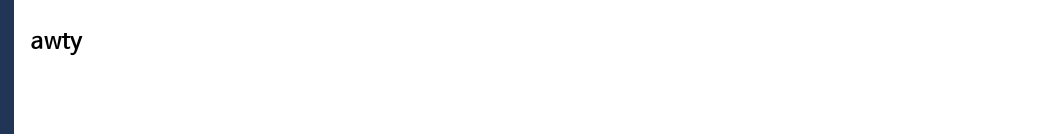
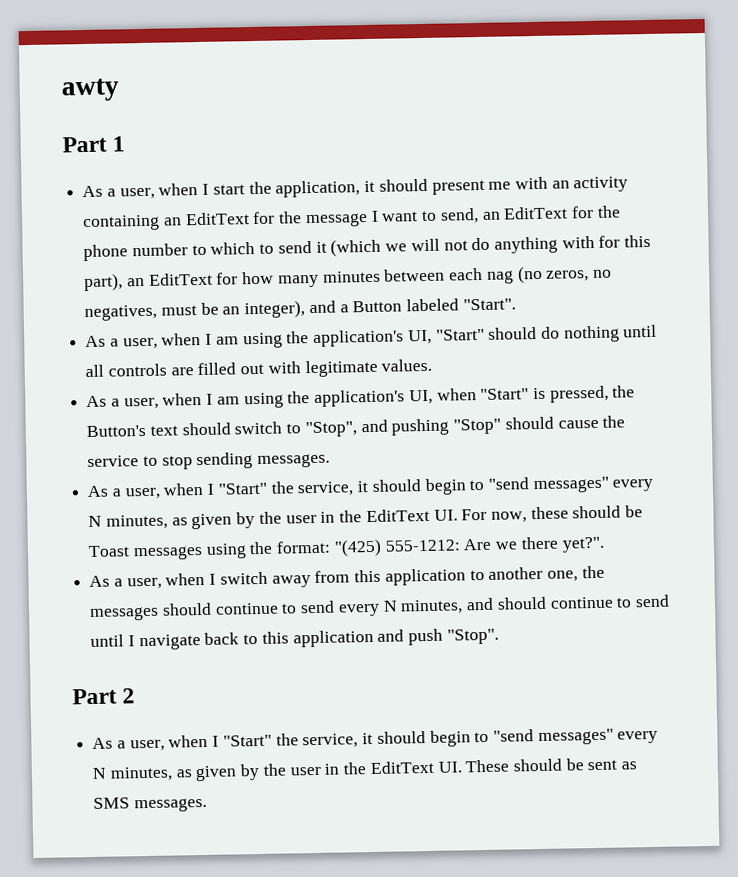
+ Part 1
+ As a user, when I start the application, it should present me with an activity containing an EditText for the message I want to send, an EditText for the phone number to which to send it (which we will not do anything with for this part), an EditText for how many minutes between each nag (no zeros, no negatives, must be an integer), and a Button labeled "Start".
+ As a user, when I am using the application's UI, "Start" should do nothing until all controls are filled out with legitimate values.
+ As a user, when I am using the application's UI, when "Start" is pressed, the Button's text should switch to "Stop", and pushing "Stop" should cause the service to stop sending messages.
+ As a user, when I "Start" the service, it should begin to "send messages" every N minutes, as given by the user in the EditText UI. For now, these should be Toast messages using the format: "(425) 555-1212: Are we there yet?".
+ As a user, when I switch away from this application to another one, the messages should continue to send every N minutes, and should continue to send until I navigate back to this application and push "Stop".
+ Part 2
+ As a user, when I "Start" the service, it should begin to "send messages" every N minutes, as given by the user in the EditText UI. These should be sent as SMS messages.

